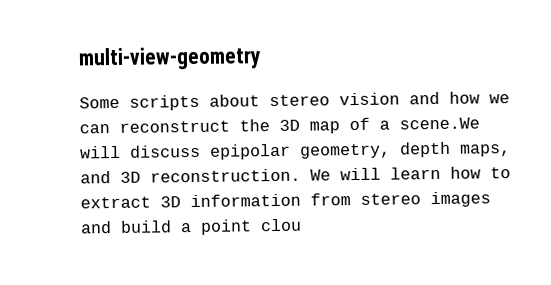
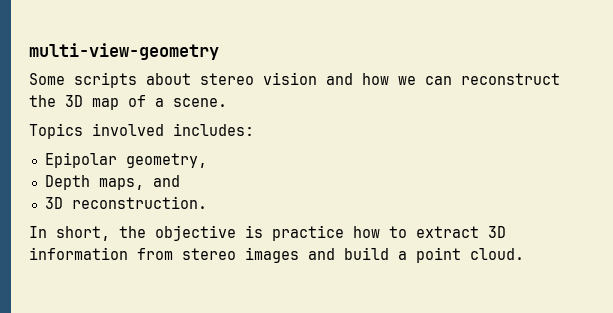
- Some scripts about stereo vision and how we can reconstruct the 3D map of a scene.We will discuss epipolar geometry, depth maps, and 3D reconstruction. We will learn how to extract 3D information from stereo images and build a point clou
+ Some scripts about stereo vision and how we can reconstruct the 3D map of a scene.
+ Topics involved includes:
+ Epipolar geometry,
+ Depth maps, and
+ 3D reconstruction.
+ In short, the objective is practice how to extract 3D information from stereo images and build a point cloud.

